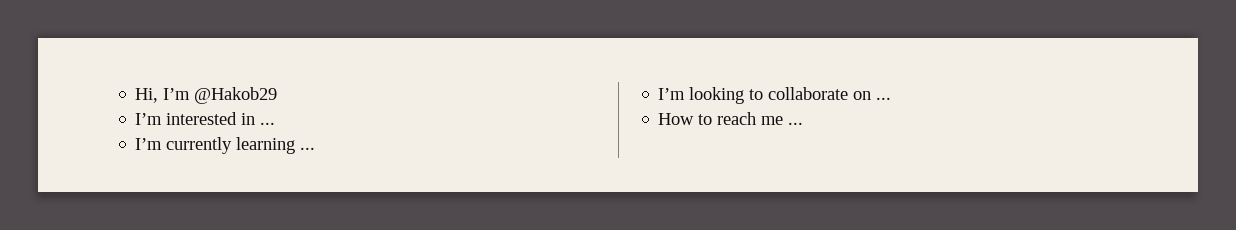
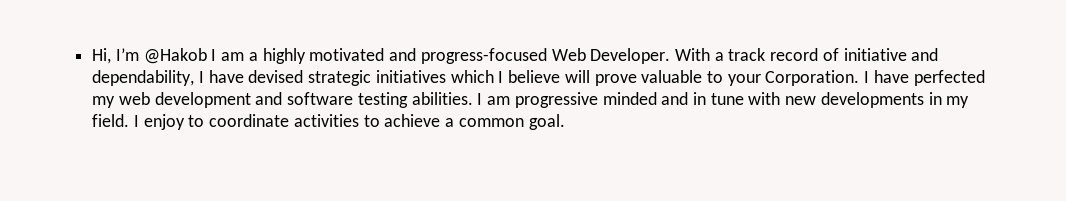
- Hi, I’m @Hakob29
- I’m interested in ...
- I’m currently learning ...
- I’m looking to collaborate on ...
- How to reach me ...
+ Hi, I’m @Hakob I am a highly motivated and progress-focused Web Developer. With a track record of initiative and dependability, I have devised strategic initiatives which I believe will prove valuable to your Corporation. I have perfected my web development and software testing abilities. I am progressive minded and in tune with new developments in my field. I enjoy to coordinate activities to achieve a common goal.

